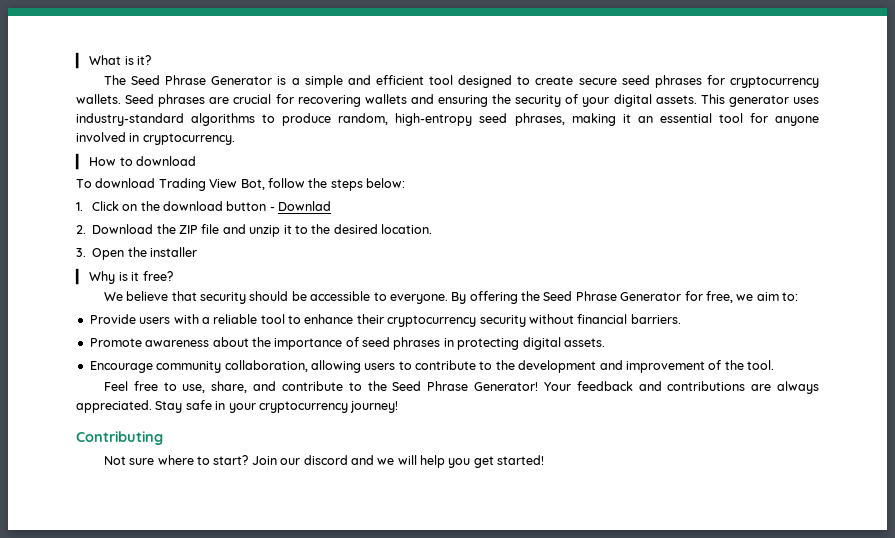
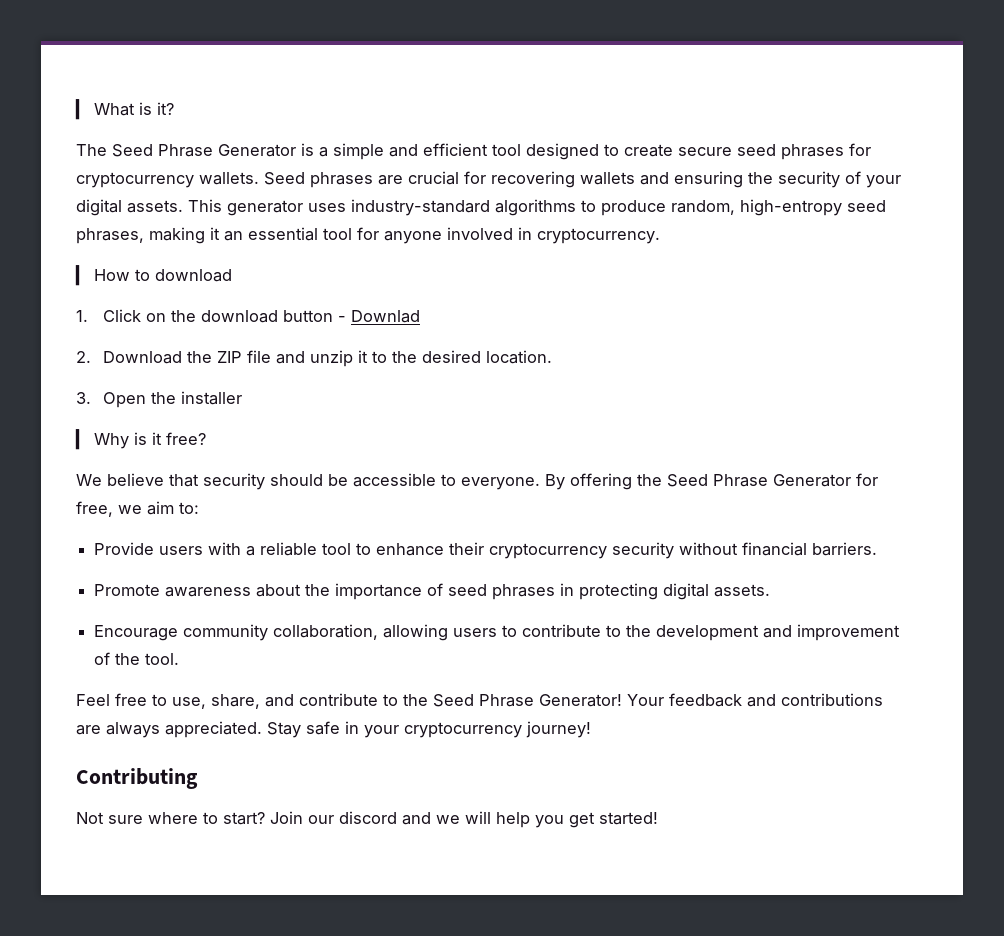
- To download Trading View Bot, follow the steps below:

